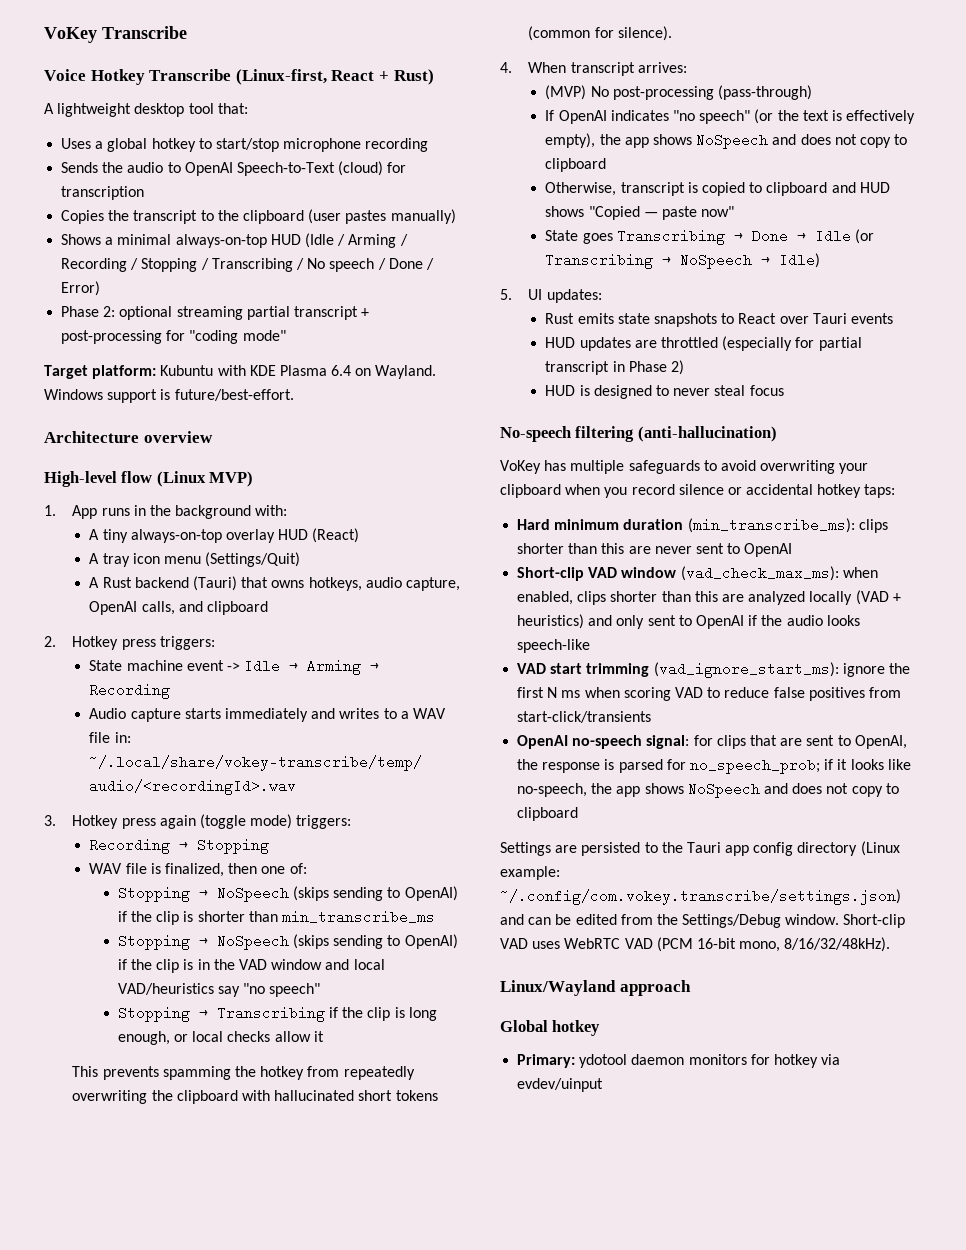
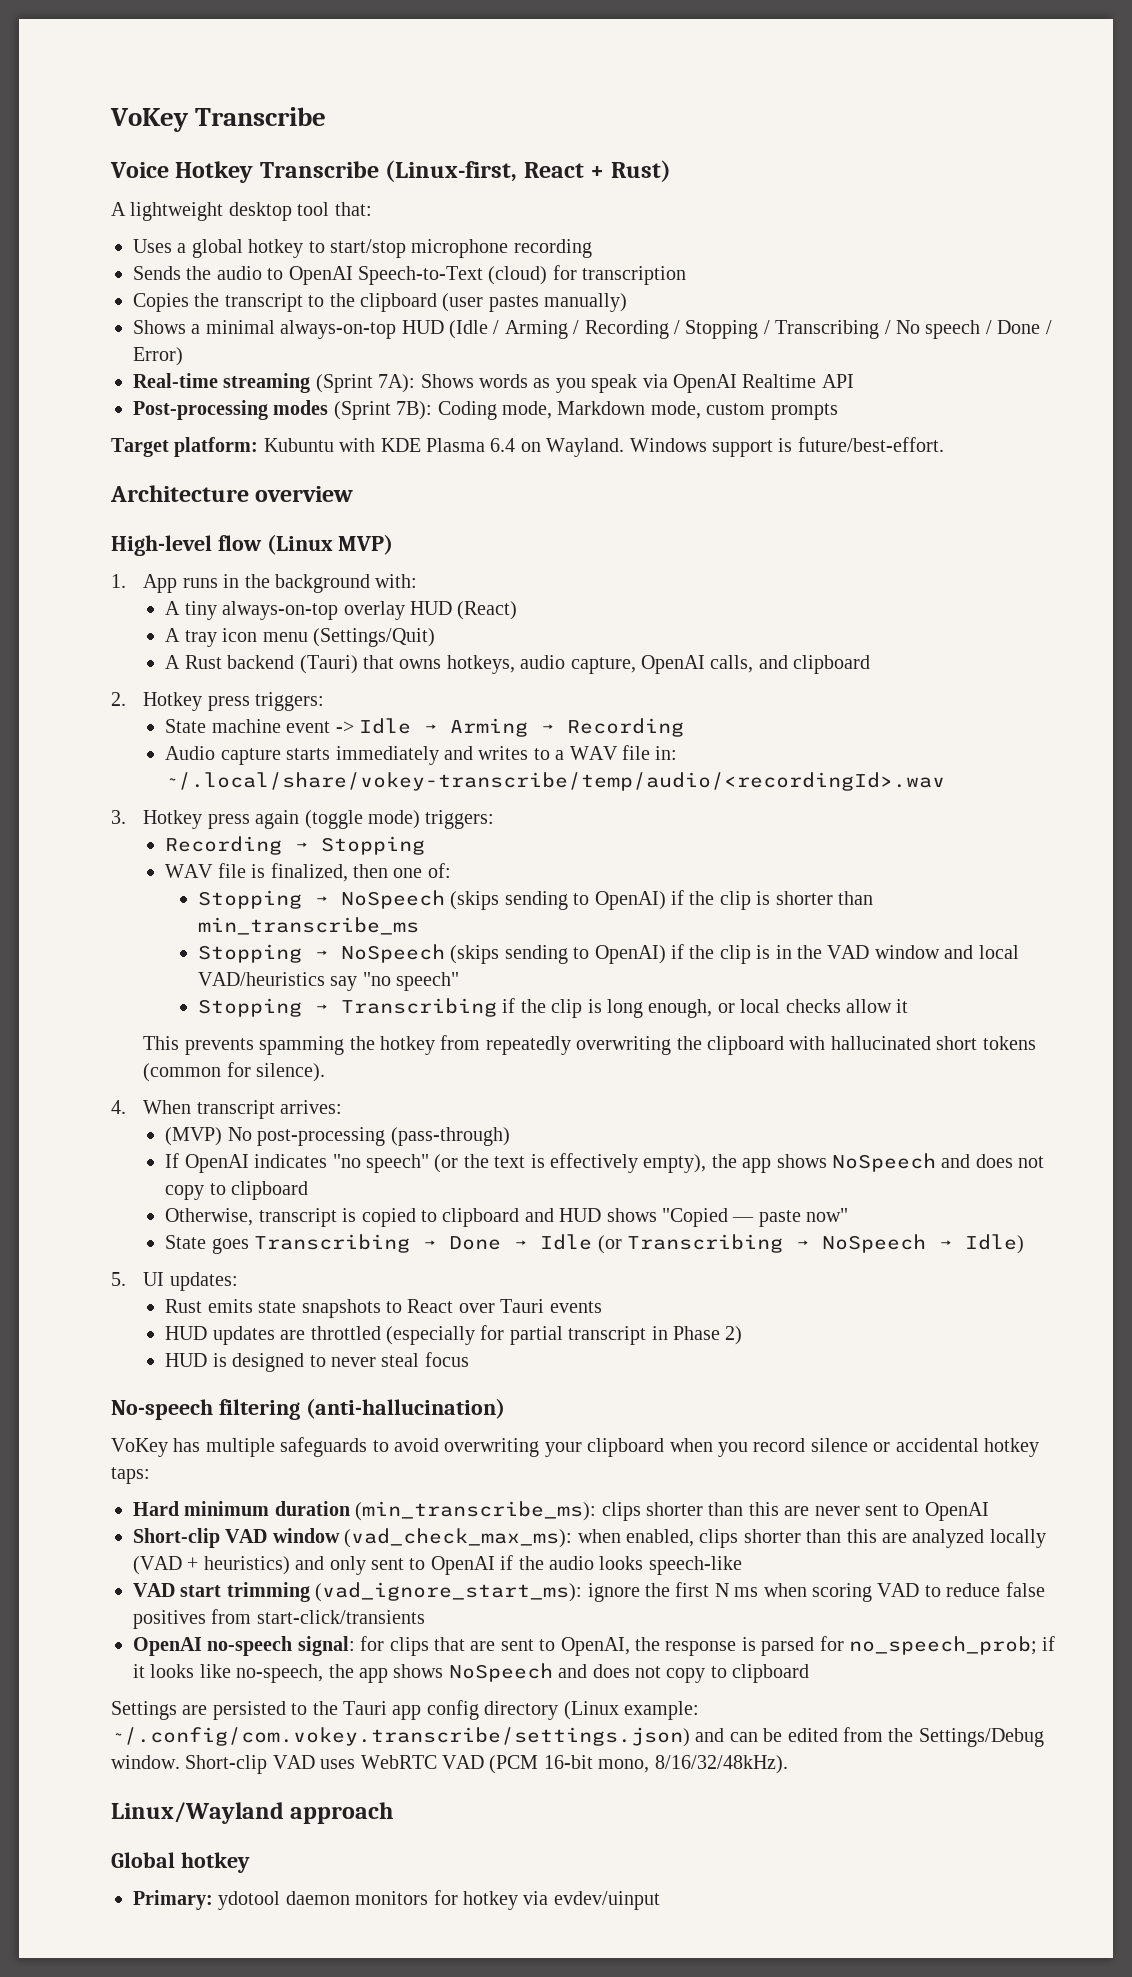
- Phase 2: optional streaming partial transcript + post-processing for "coding mode"
+ Real-time streaming (Sprint 7A): Shows words as you speak via OpenAI Realtime API
+ Post-processing modes (Sprint 7B): Coding mode, Markdown mode, custom prompts

